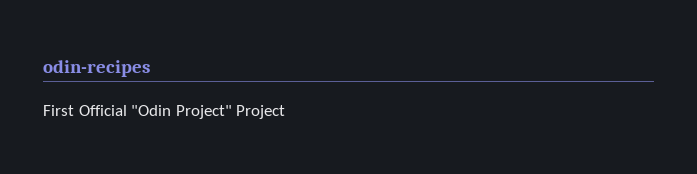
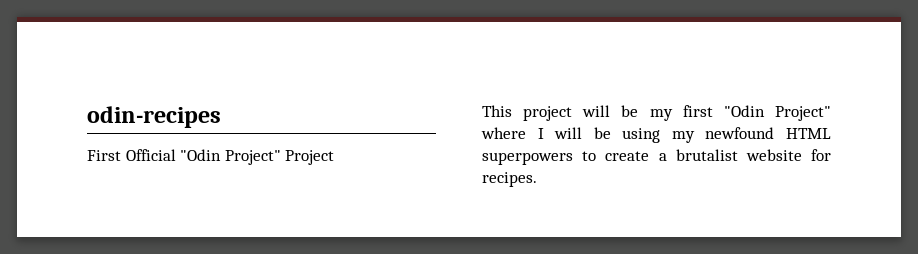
+ This project will be my first "Odin Project" where I will be using my newfound HTML superpowers to create a brutalist website for recipes.

